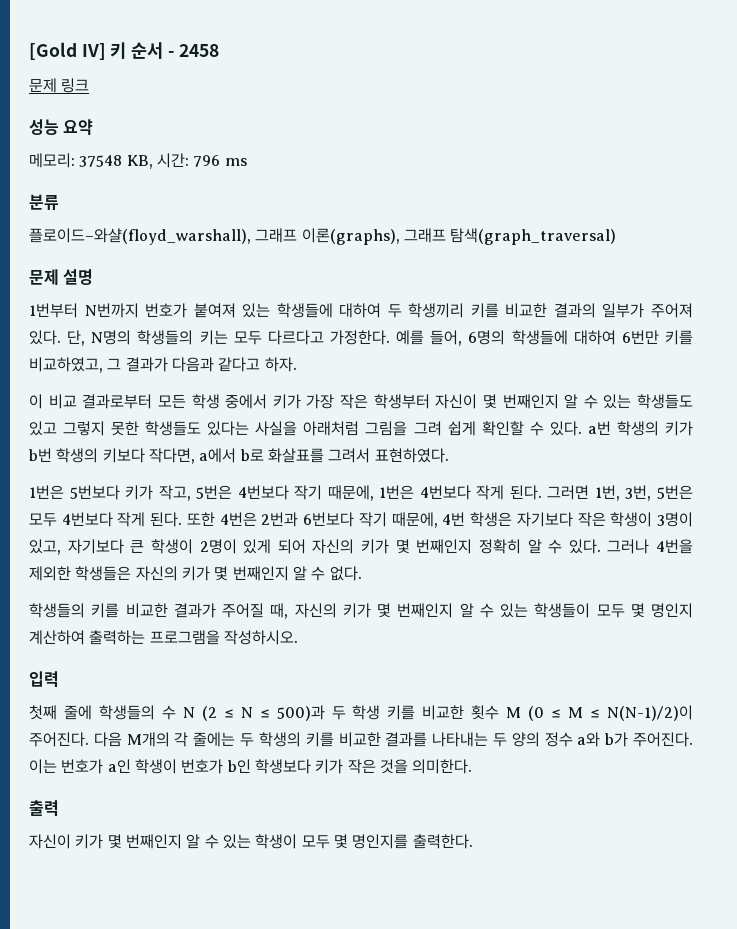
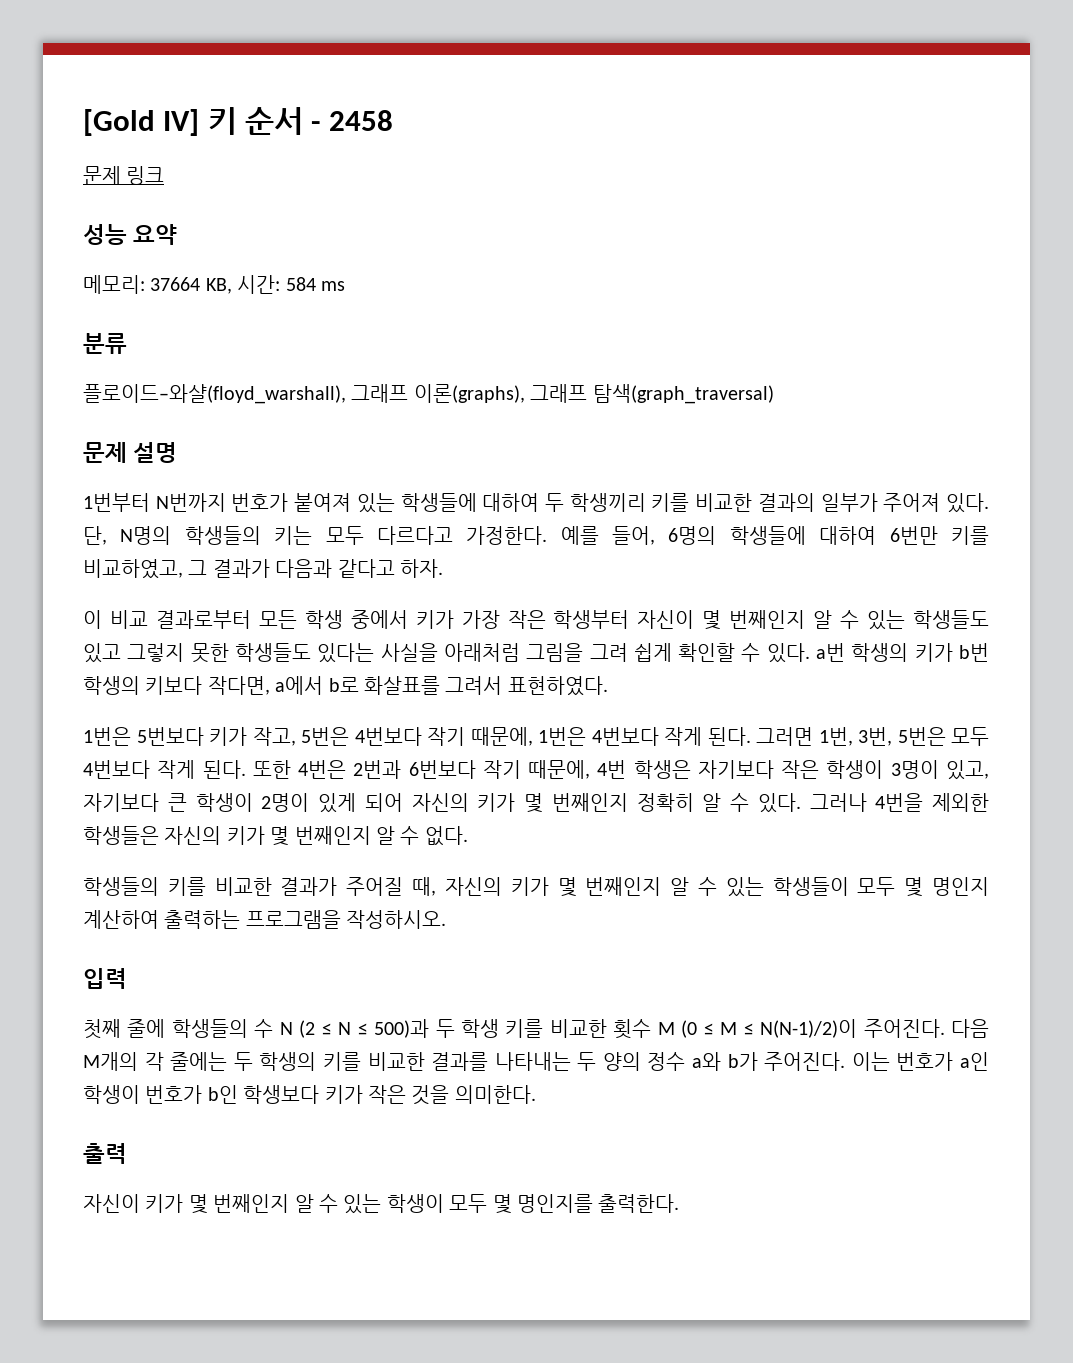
- 메모리: 37548 KB, 시간: 796 ms
+ 메모리: 37664 KB, 시간: 584 ms

